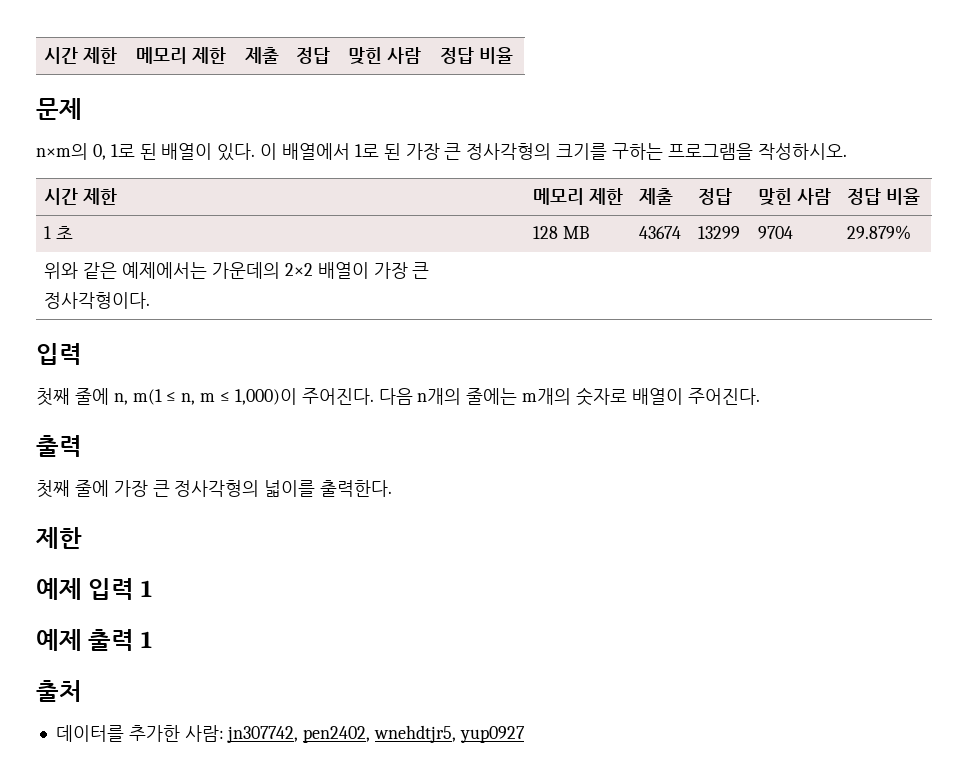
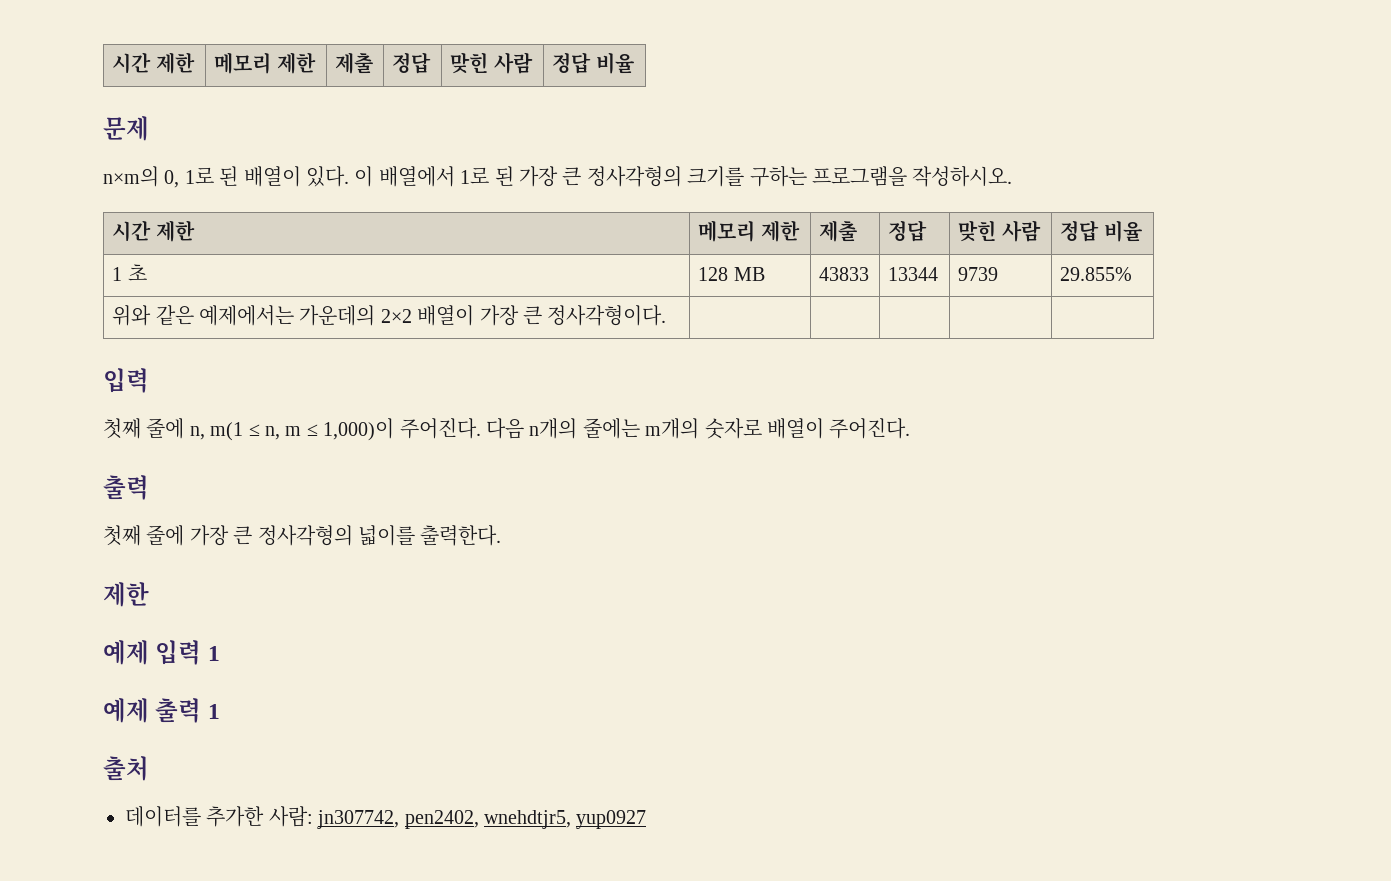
- 1 초 | 128 MB | 43674 | 13299 | 9704 | 29.879%
+ 1 초 | 128 MB | 43833 | 13344 | 9739 | 29.855%

